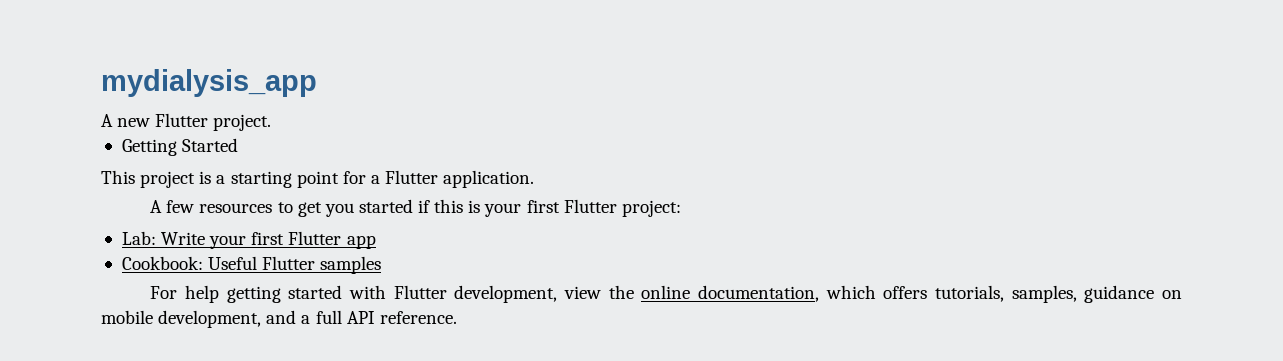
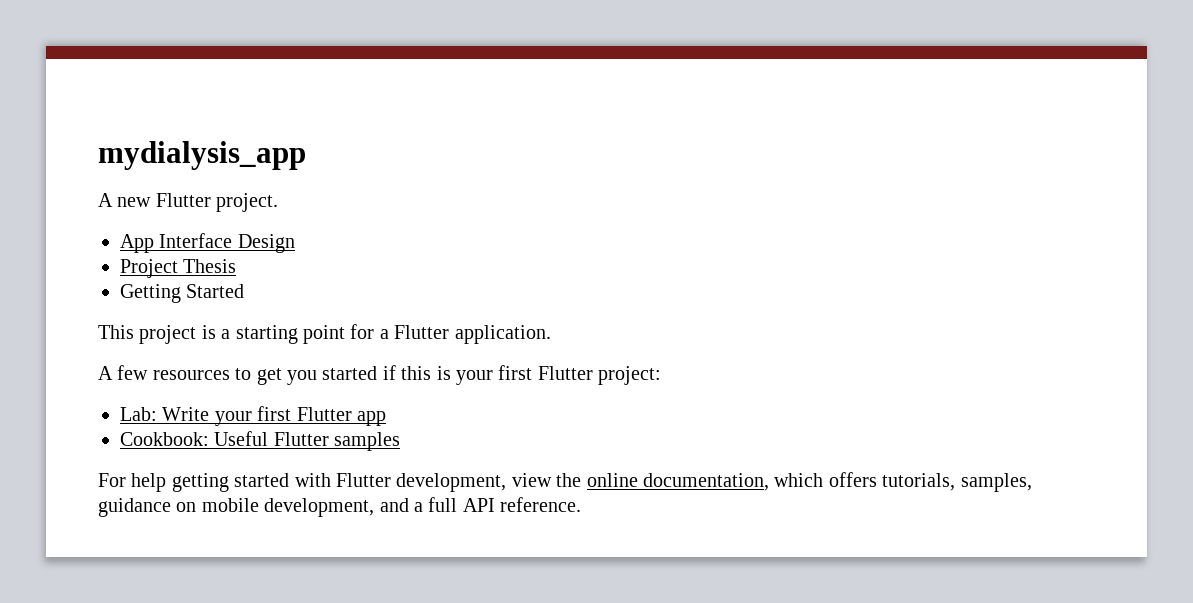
+ App Interface Design
+ Project Thesis

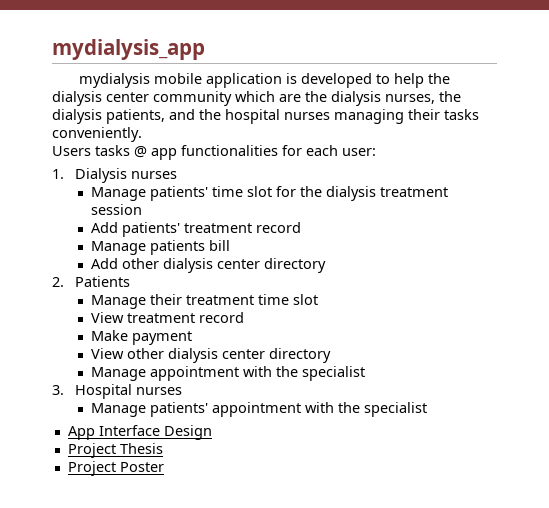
- A new Flutter project.
+ mydialysis mobile application is developed to help the dialysis center community which are the dialysis nurses, the dialysis patients, and the hospital nurses managing their tasks conveniently.
+ Users tasks @ app functionalities for each user:
+ 1. Dialysis nurses
+ Manage patients' time slot for the dialysis treatment session
+ Add patients' treatment record
+ Manage patients bill
+ Add other dialysis center directory
+ 2. Patients
+ Manage their treatment time slot
+ View treatment record
+ Make payment
+ View other dialysis center directory
+ Manage appointment with the specialist
+ 3. Hospital nurses
+ Manage patients' appointment with the specialist
- Getting Started
- This project is a starting point for a Flutter application.
- A few resources to get you started if this is your first Flutter project:
- Lab: Write your first Flutter app
- Cookbook: Useful Flutter samples
- For help getting started with Flutter development, view the online documentation, which offers tutorials, samples, guidance on mobile development, and a full API reference.
+ Project Poster

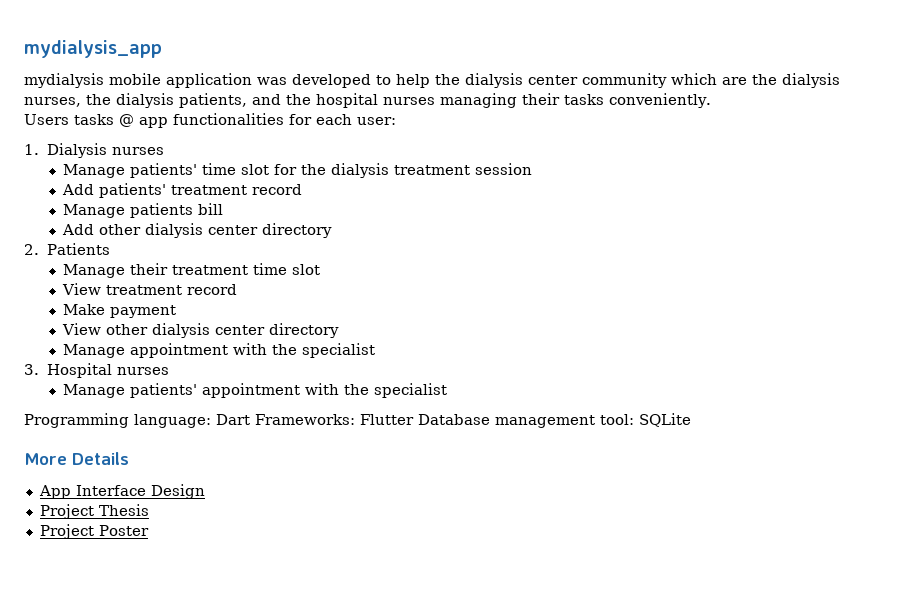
- mydialysis mobile application is developed to help the dialysis center community which are the dialysis nurses, the dialysis patients, and the hospital nurses managing their tasks conveniently.
+ mydialysis mobile application was developed to help the dialysis center community which are the dialysis nurses, the dialysis patients, and the hospital nurses managing their tasks conveniently.
+ Programming language: Dart Frameworks: Flutter Database management tool: SQLite
+ More Details

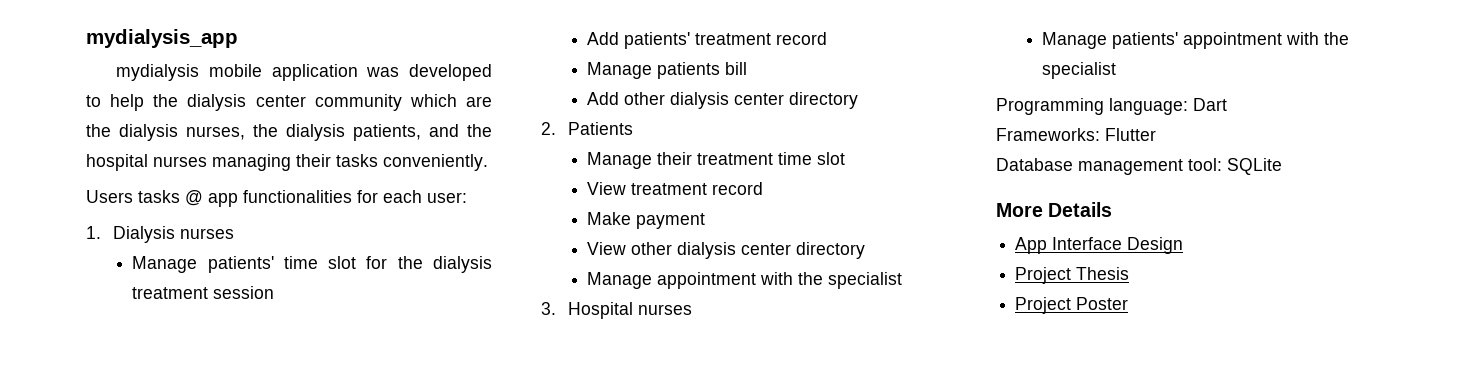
- Programming language: Dart Frameworks: Flutter Database management tool: SQLite
+ Programming language: Dart
+ Frameworks: Flutter
+ Database management tool: SQLite

